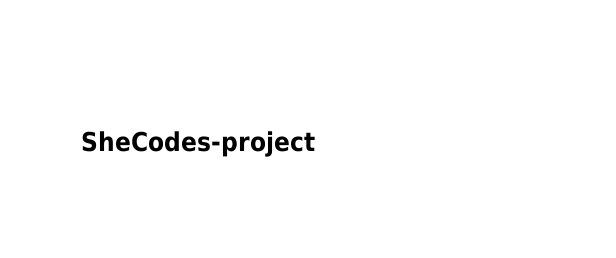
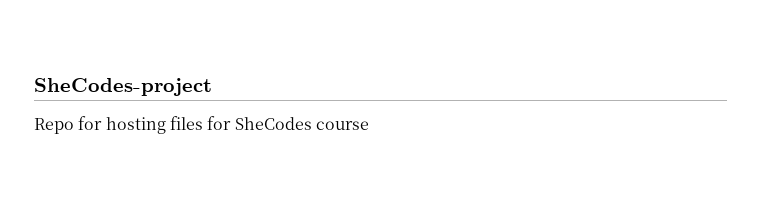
+ Repo for hosting files for SheCodes course

